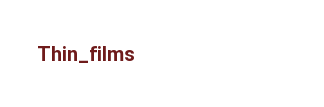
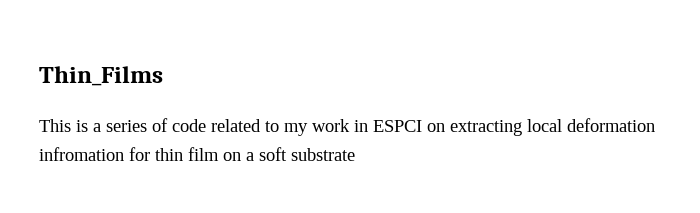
- Thin_films
+ Thin_Films
+ This is a series of code related to my work in ESPCI on extracting local deformation infromation for thin film on a soft substrate

